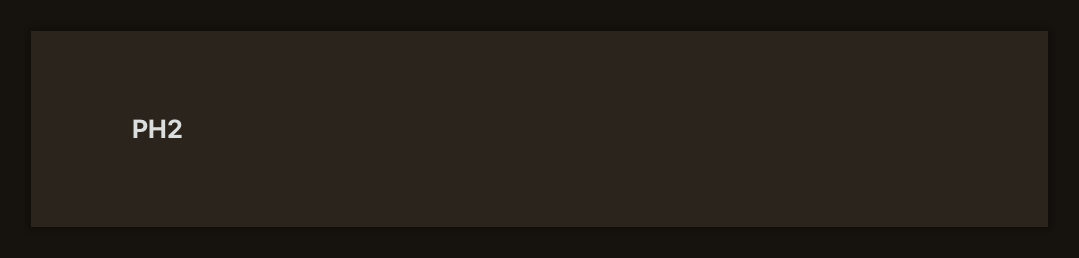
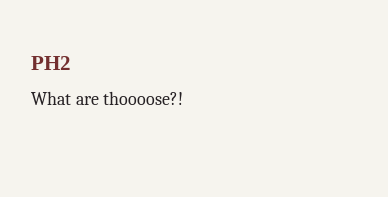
+ What are thoooose?!

